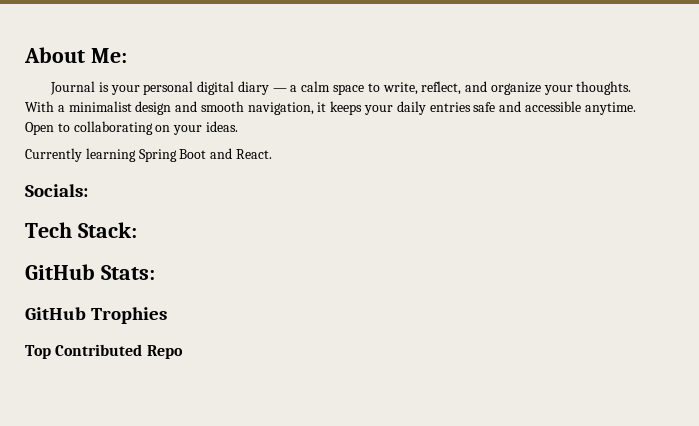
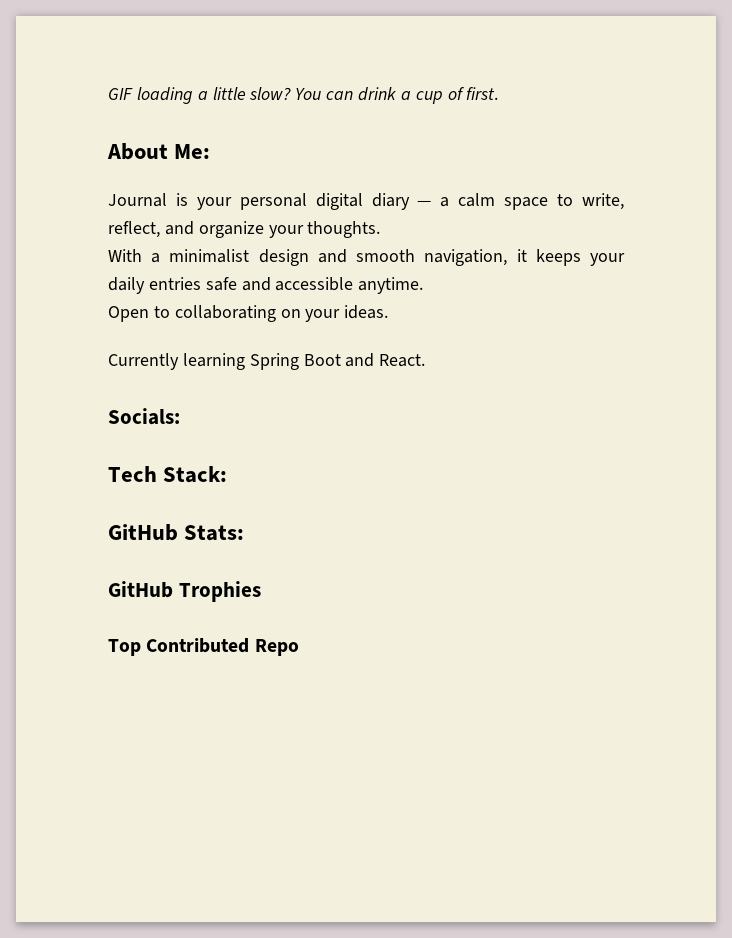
+ GIF loading a little slow? You can drink a cup of first.

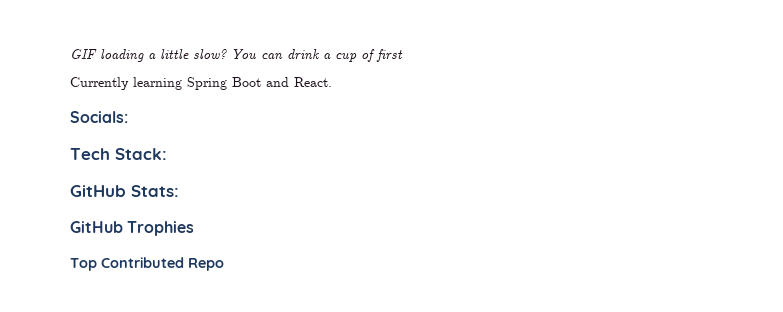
- You can drink a cup of first.
- About Me:
- Journal is your personal digital diary — a calm space to write, reflect, and organize your thoughts.
- With a minimalist design and smooth navigation, it keeps your daily entries safe and accessible anytime.
- Open to collaborating on your ideas.
+ You can drink a cup of first

